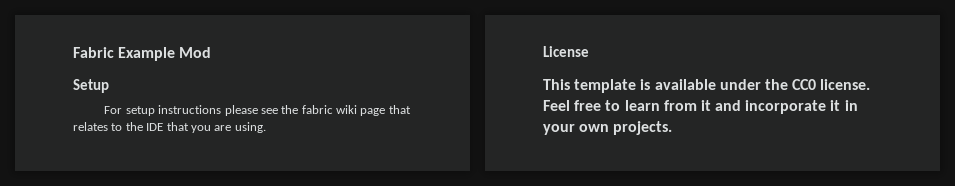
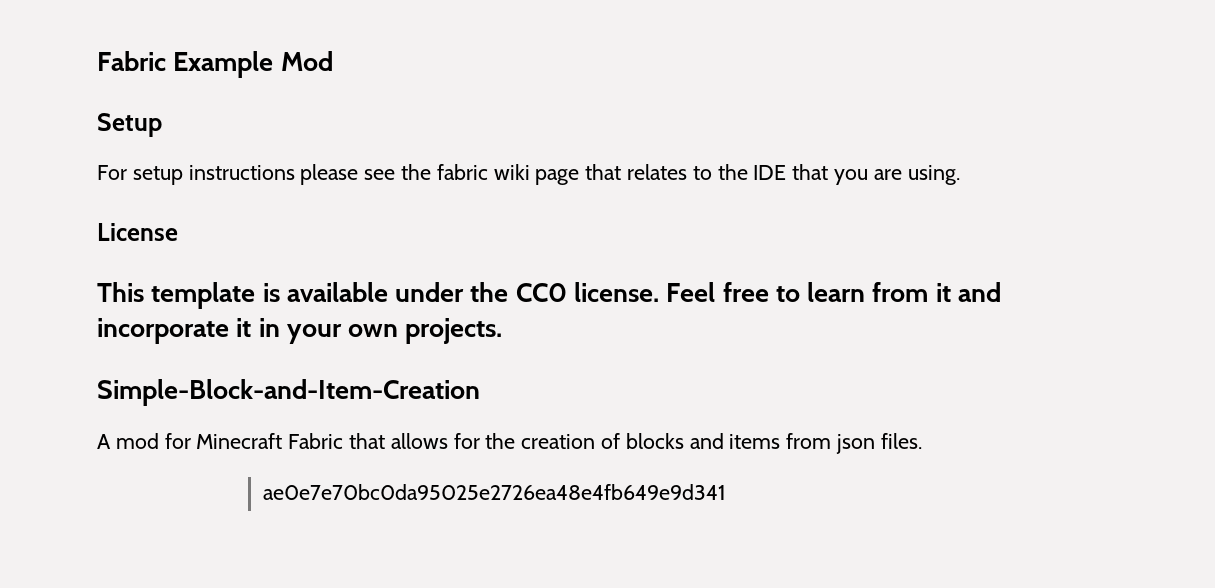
+ Simple-Block-and-Item-Creation
+ A mod for Minecraft Fabric that allows for the creation of blocks and items from json files.
+ ae0e7e70bc0da95025e2726ea48e4fb649e9d341

